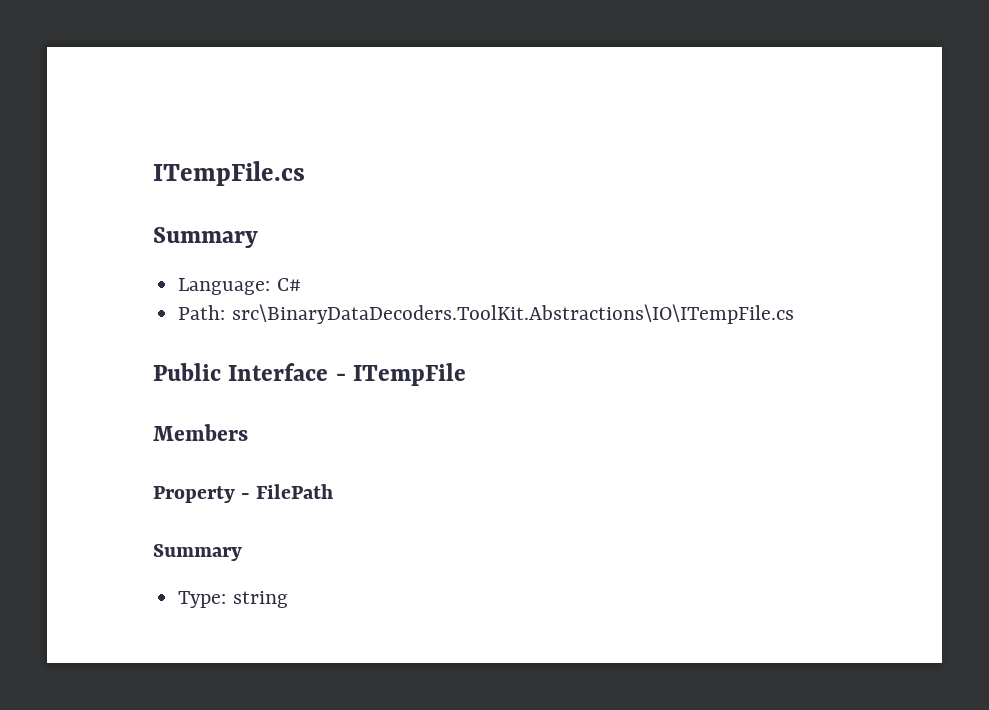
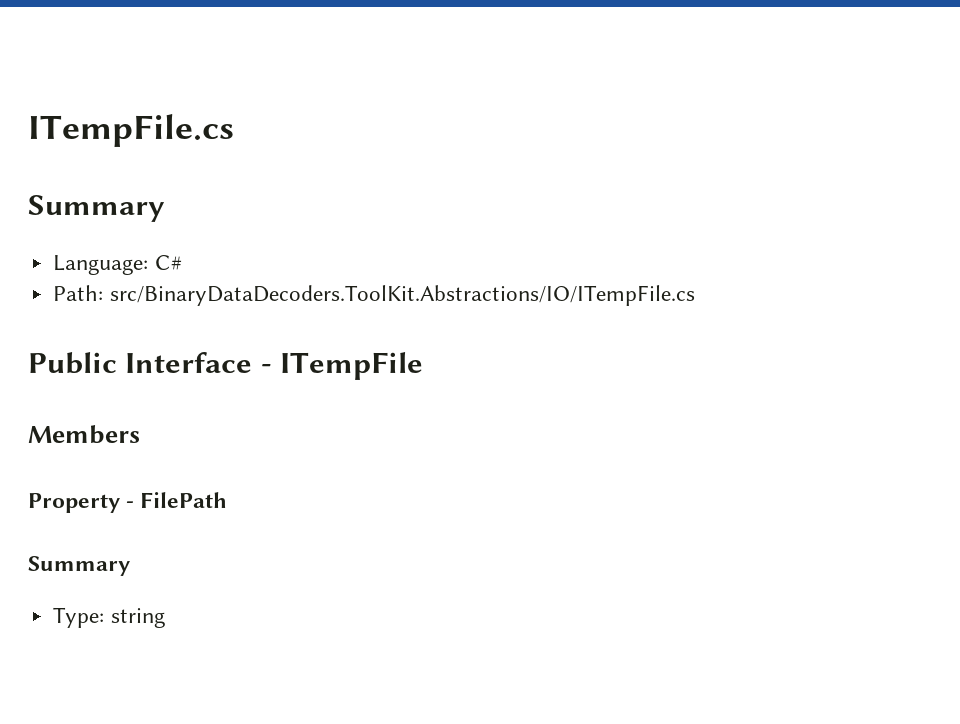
- Path: src\BinaryDataDecoders.ToolKit.Abstractions\IO\ITempFile.cs
+ Path: src/BinaryDataDecoders.ToolKit.Abstractions/IO/ITempFile.cs

